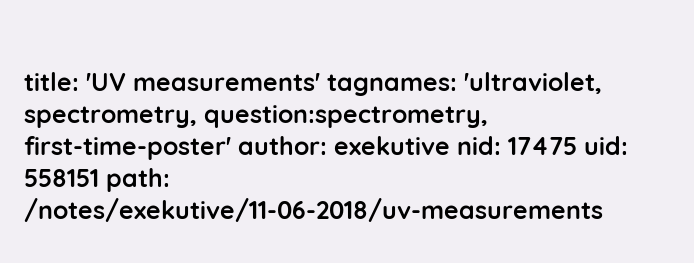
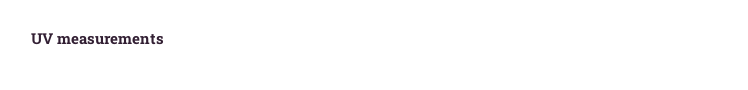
- title: 'UV measurements' tagnames: 'ultraviolet, spectrometry, question:spectrometry, first-time-poster' author: exekutive nid: 17475 uid: 558151 path: /notes/exekutive/11-06-2018/uv-measurements
+ UV measurements

